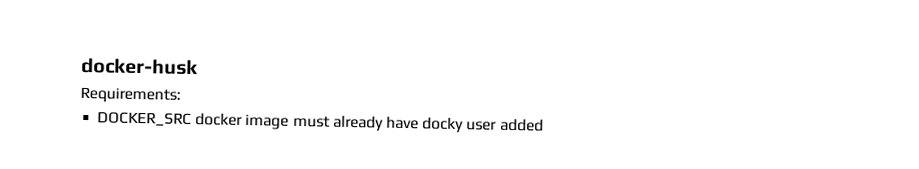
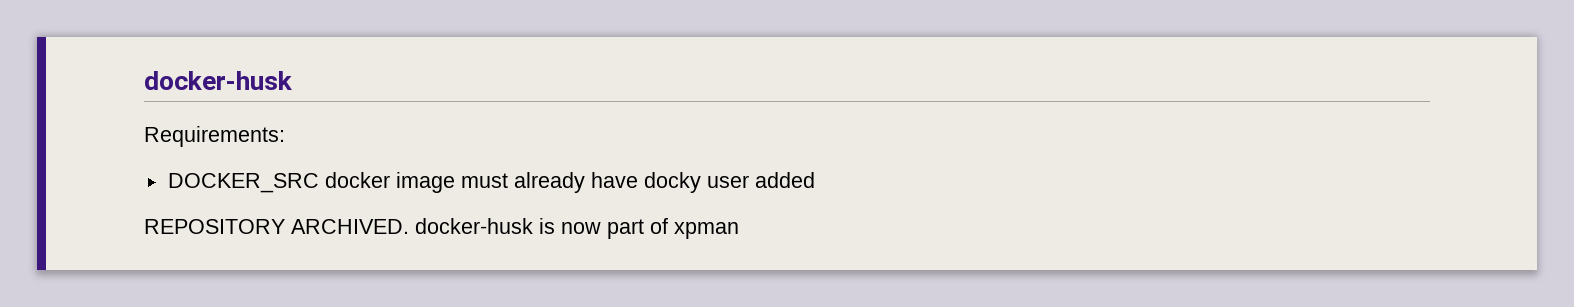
+ REPOSITORY ARCHIVED. docker-husk is now part of xpman

